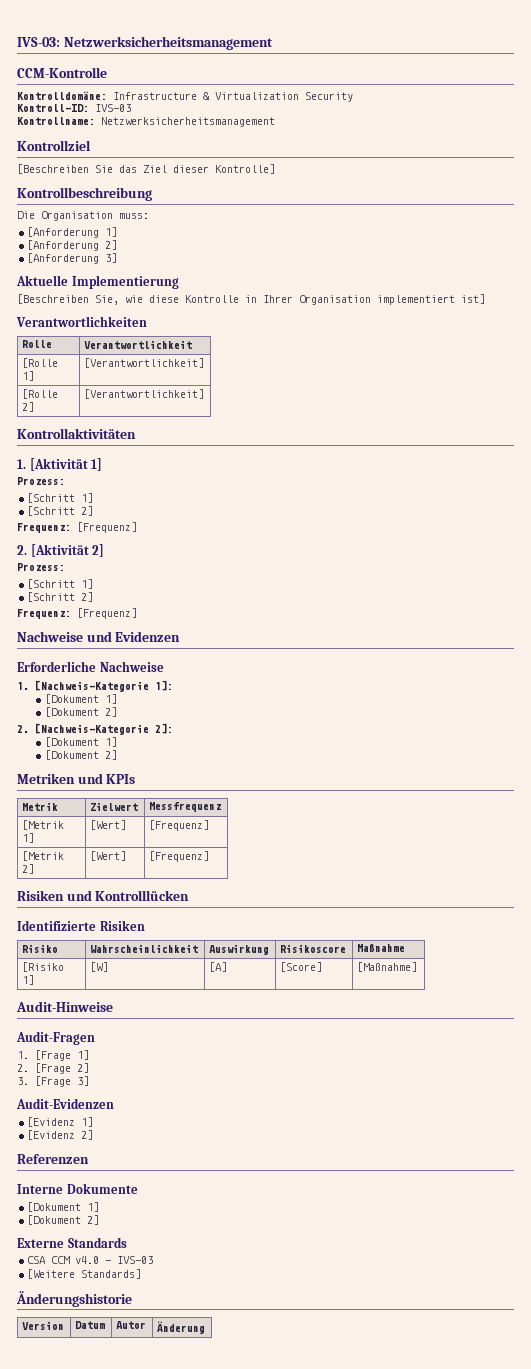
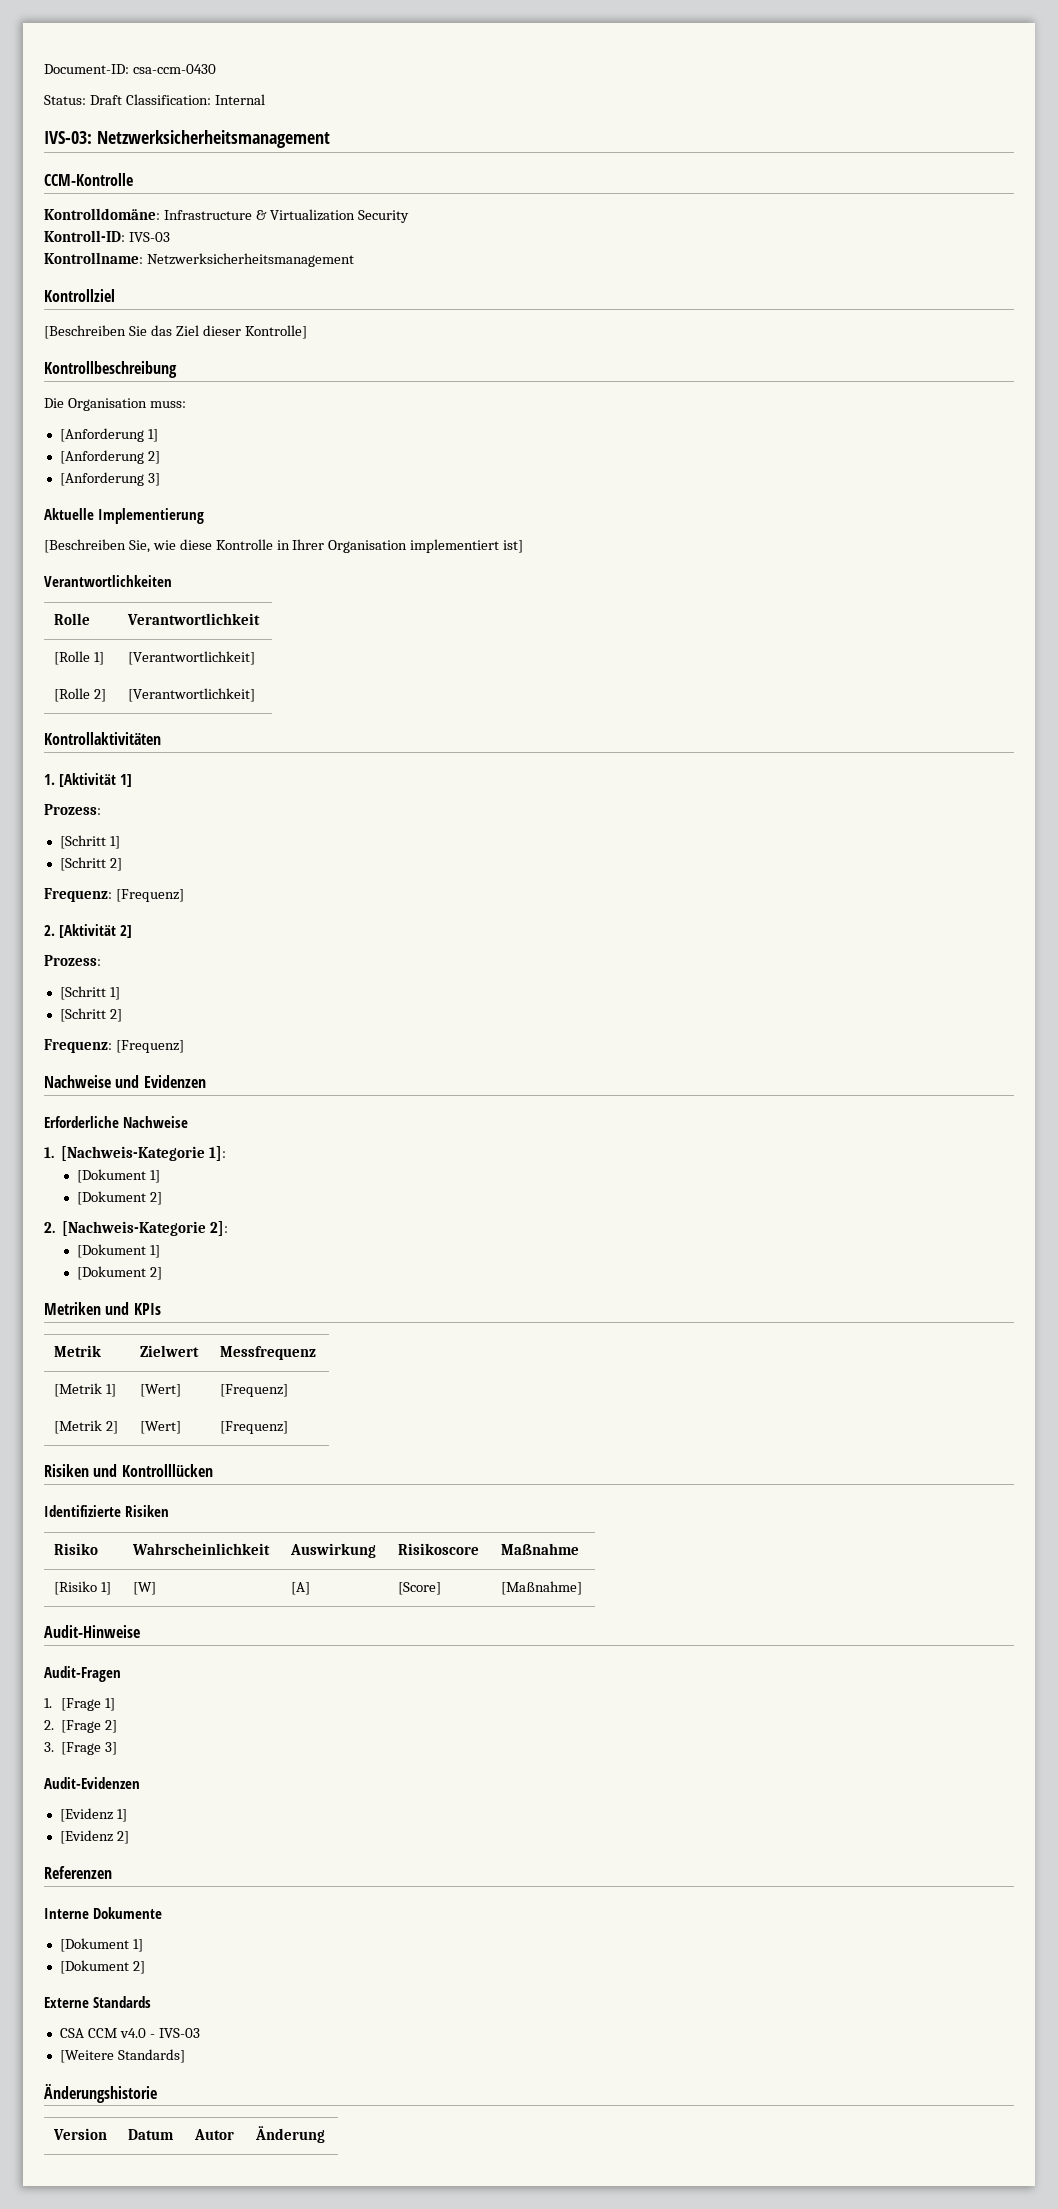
+ Document-ID: csa-ccm-0430
+ Status: Draft Classification: Internal

